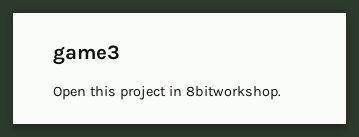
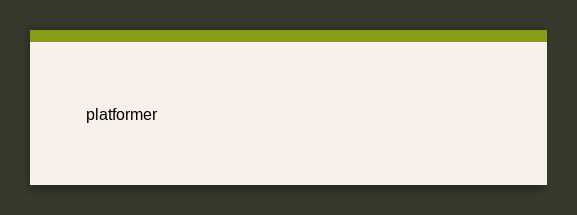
- game3
- Open this project in 8bitworkshop.
+ platformer

